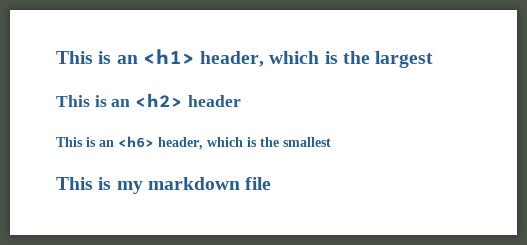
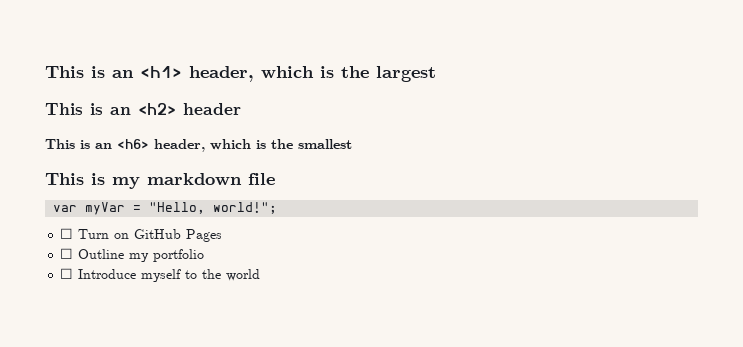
+ var myVar = "Hello, world!";
+ ☐ Turn on GitHub Pages
+ ☐ Outline my portfolio
+ ☐ Introduce myself to the world

